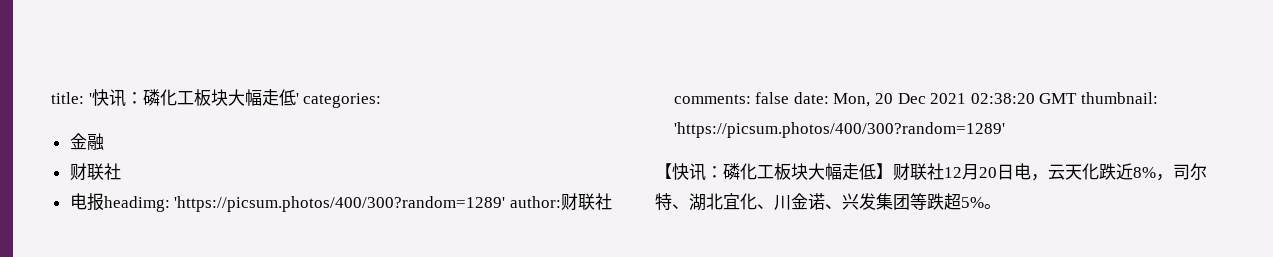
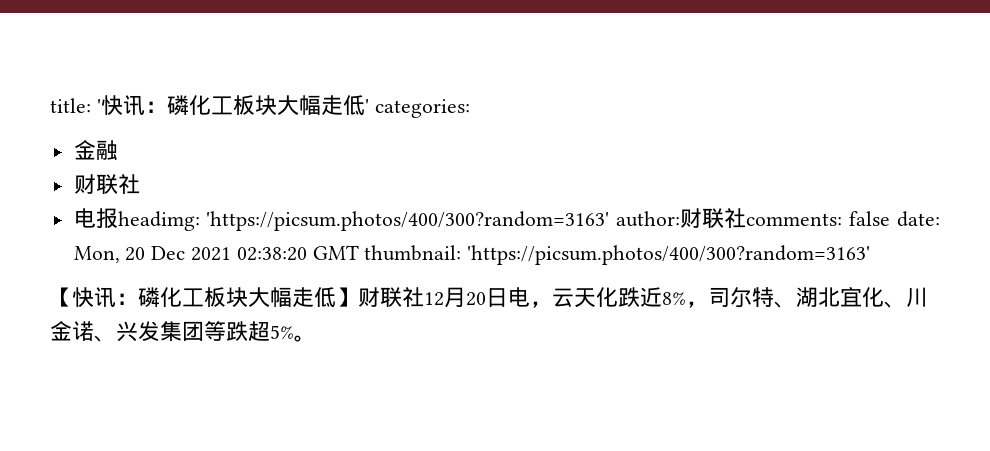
- 电报headimg: 'https://picsum.photos/400/300?random=1289' author:财联社comments: false date: Mon, 20 Dec 2021 02:38:20 GMT thumbnail: 'https://picsum.photos/400/300?random=1289'
+ 电报headimg: 'https://picsum.photos/400/300?random=3163' author:财联社comments: false date: Mon, 20 Dec 2021 02:38:20 GMT thumbnail: 'https://picsum.photos/400/300?random=3163'

